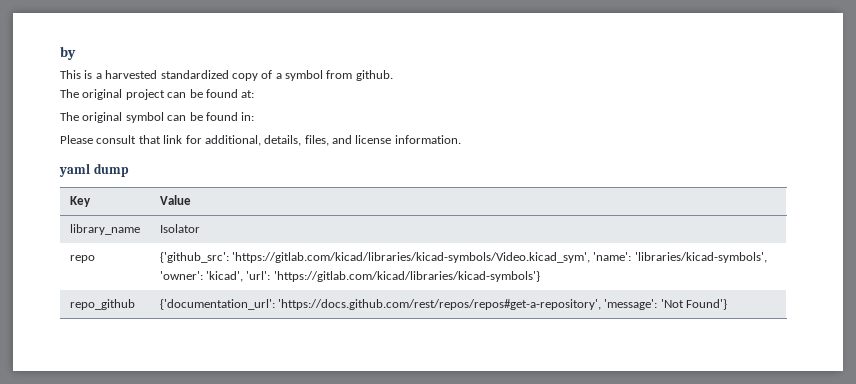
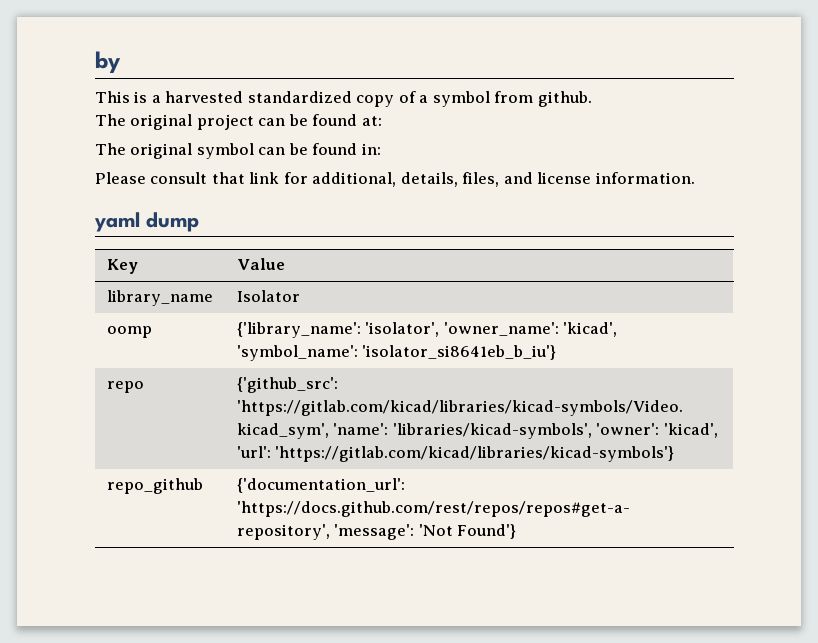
+ oomp | {'library_name': 'isolator', 'owner_name': 'kicad', 'symbol_name': 'isolator_si8641eb_b_iu'}

